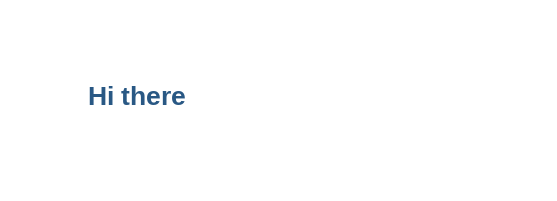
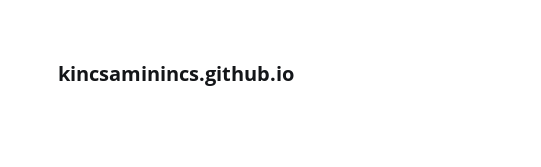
- Hi there
+ kincsaminincs.github.io

